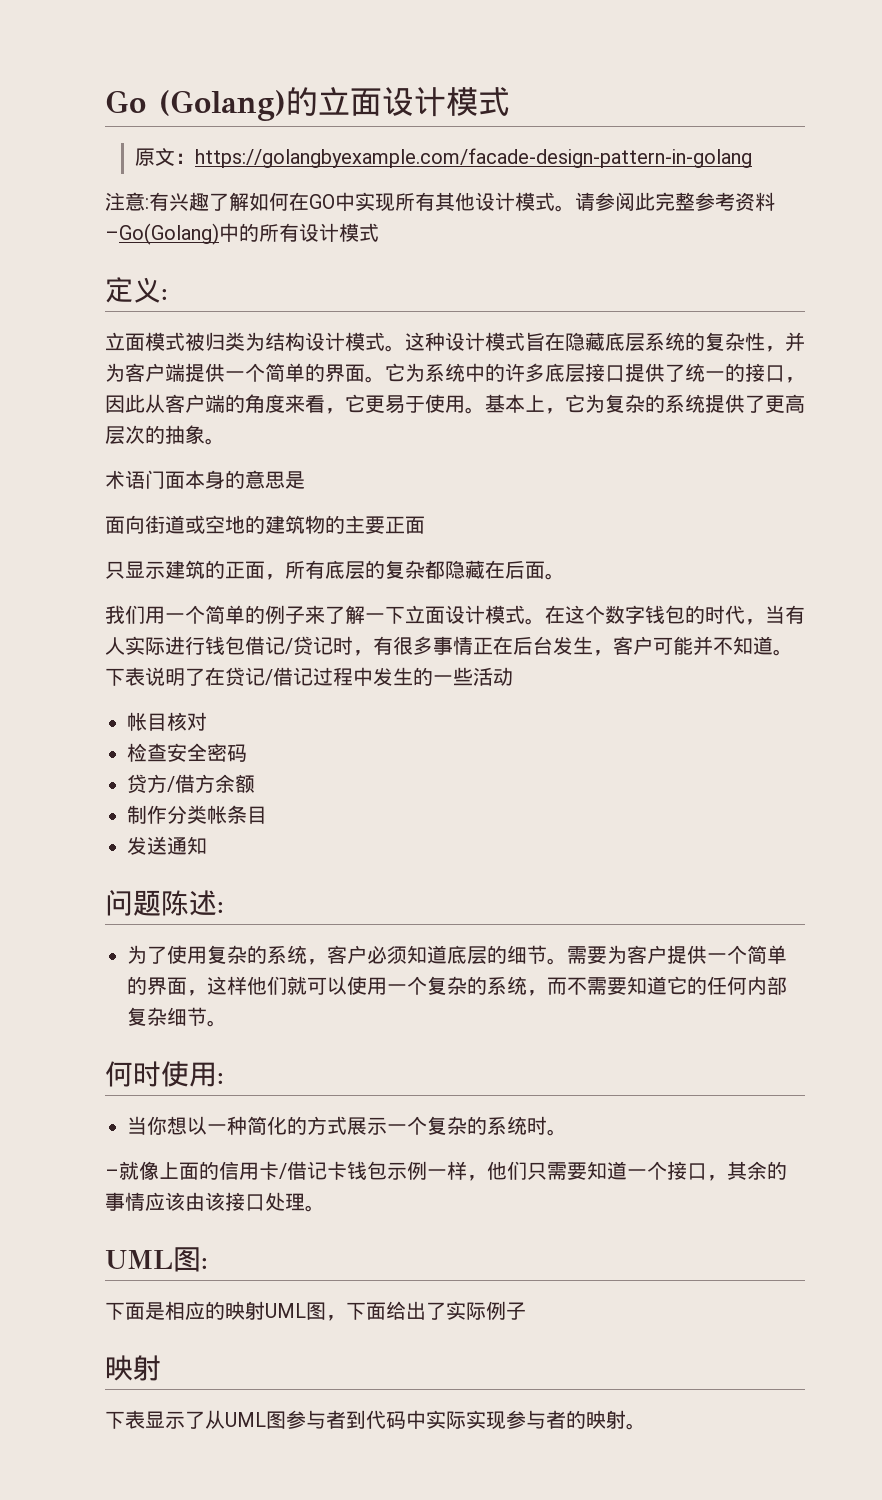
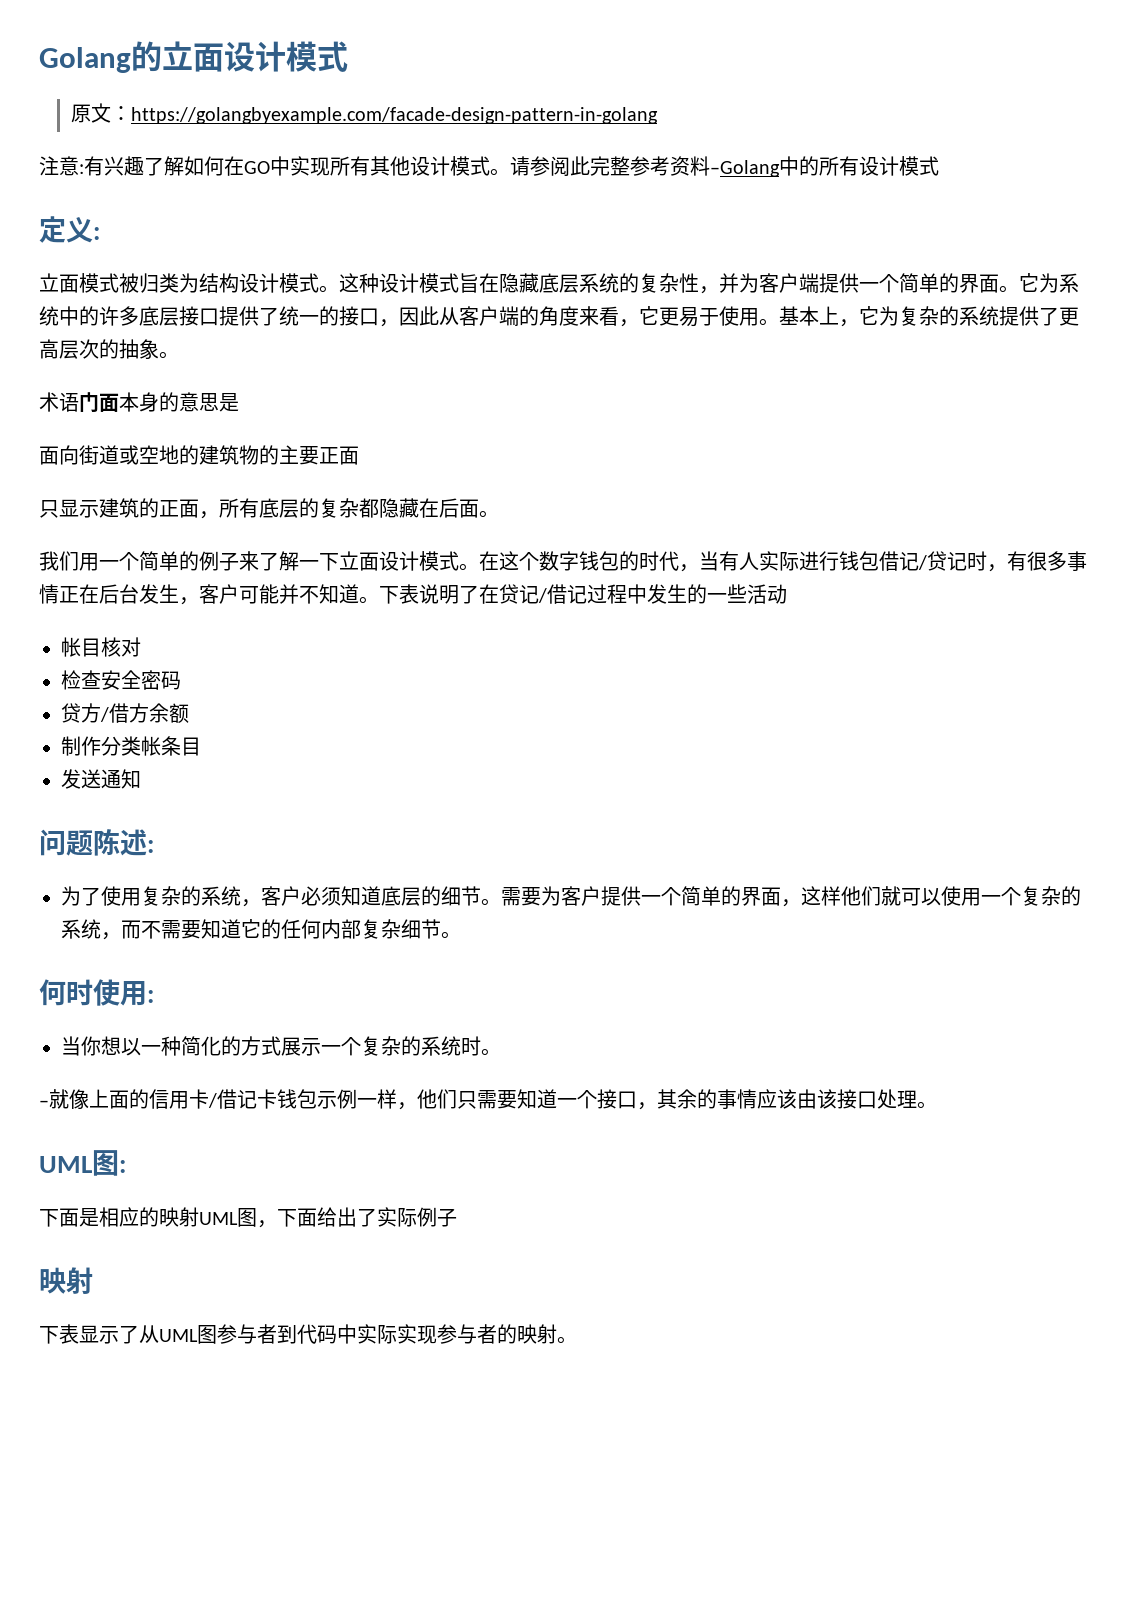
- Go (Golang)的立面设计模式
+ Golang的立面设计模式
- 请参阅此完整参考资料–Go(Golang)中的所有设计模式
+ 请参阅此完整参考资料–Golang中的所有设计模式

